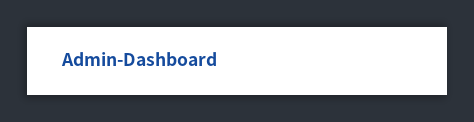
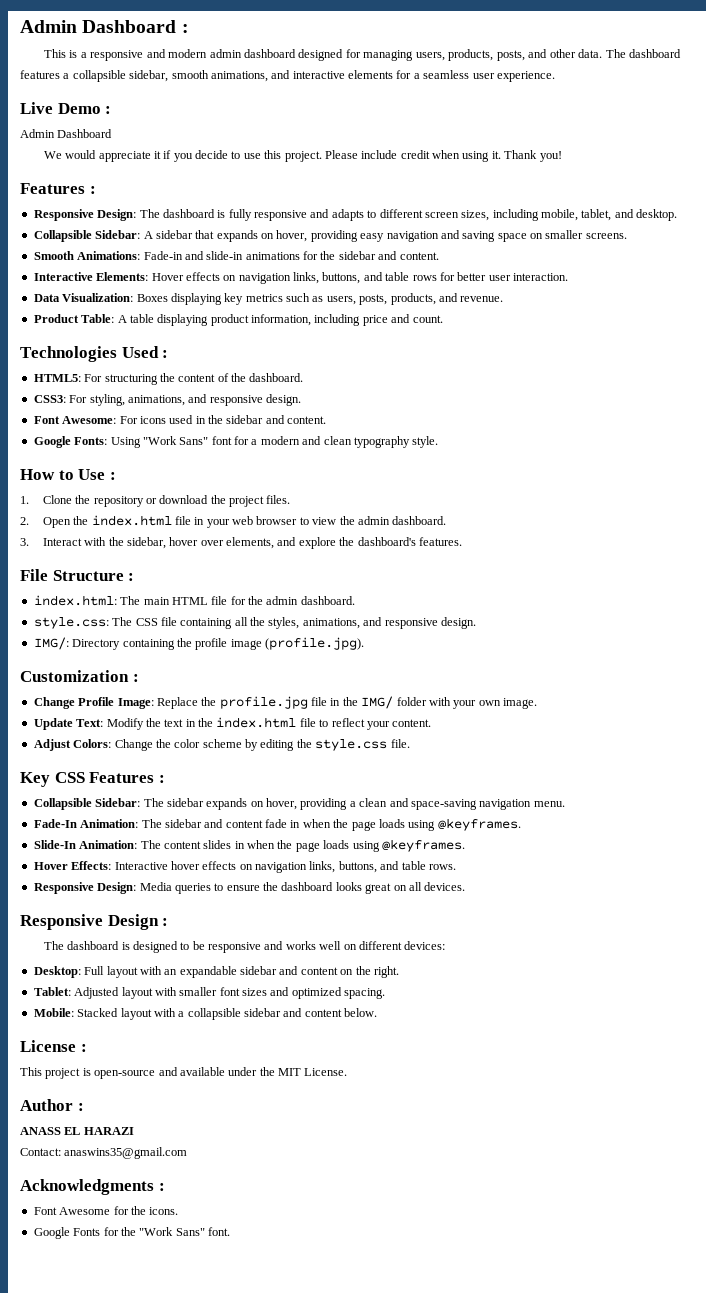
- Admin-Dashboard
+ Admin Dashboard :
+ This is a responsive and modern admin dashboard designed for managing users, products, posts, and other data. The dashboard features a collapsible sidebar, smooth animations, and interactive elements for a seamless user experience.
+ Live Demo :
+ Admin Dashboard
+ We would appreciate it if you decide to use this project. Please include credit when using it. Thank you!
+ Features :
+ Responsive Design: The dashboard is fully responsive and adapts to different screen sizes, including mobile, tablet, and desktop.
+ Collapsible Sidebar: A sidebar that expands on hover, providing easy navigation and saving space on smaller screens.
+ Smooth Animations: Fade-in and slide-in animations for the sidebar and content.
+ Interactive Elements: Hover effects on navigation links, buttons, and table rows for better user interaction.
+ Data Visualization: Boxes displaying key metrics such as users, posts, products, and revenue.
+ Product Table: A table displaying product information, including price and count.
+ Technologies Used :
+ HTML5: For structuring the content of the dashboard.
+ CSS3: For styling, animations, and responsive design.
+ Font Awesome: For icons used in the sidebar and content.
+ Google Fonts: Using "Work Sans" font for a modern and clean typography style.
+ How to Use :
+ 1. Clone the repository or download the project files.
+ 2. Open the index.html file in your web browser to view the admin dashboard.
+ 3. Interact with the sidebar, hover over elements, and explore the dashboard's features.
+ File Structure :
+ index.html: The main HTML file for the admin dashboard.
+ style.css: The CSS file containing all the styles, animations, and responsive design.
+ IMG/: Directory containing the profile image (profile.jpg).
+ Customization :
+ Change Profile Image: Replace the profile.jpg file in the IMG/ folder with your own image.
+ Update Text: Modify the text in the index.html file to reflect your content.
+ Adjust Colors: Change the color scheme by editing the style.css file.
+ Key CSS Features :
+ Collapsible Sidebar: The sidebar expands on hover, providing a clean and space-saving navigation menu.
+ Fade-In Animation: The sidebar and content fade in when the page loads using @keyframes.
+ Slide-In Animation: The content slides in when the page loads using @keyframes.
+ Hover Effects: Interactive hover effects on navigation links, buttons, and table rows.
+ Responsive Design: Media queries to ensure the dashboard looks great on all devices.
+ Responsive Design :
+ The dashboard is designed to be responsive and works well on different devices:
+ Desktop: Full layout with an expandable sidebar and content on the right.
+ Tablet: Adjusted layout with smaller font sizes and optimized spacing.
+ Mobile: Stacked layout with a collapsible sidebar and content below.
+ License :
+ This project is open-source and available under the MIT License.
+ Author :
+ ANASS EL HARAZI
+ Contact: anaswins35@gmail.com
+ Acknowledgments :
+ Font Awesome for the icons.
+ Google Fonts for the "Work Sans" font.

